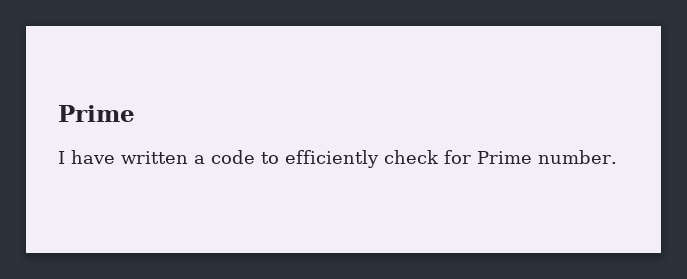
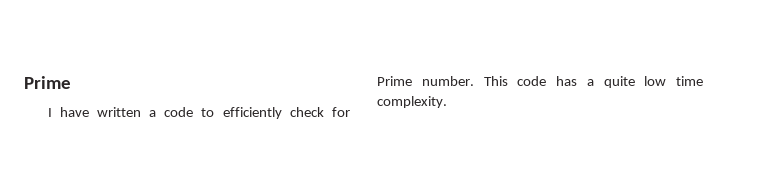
+ This code has a quite low time complexity.

